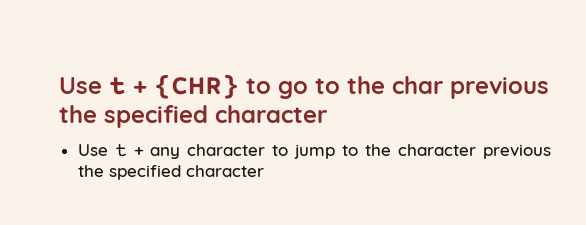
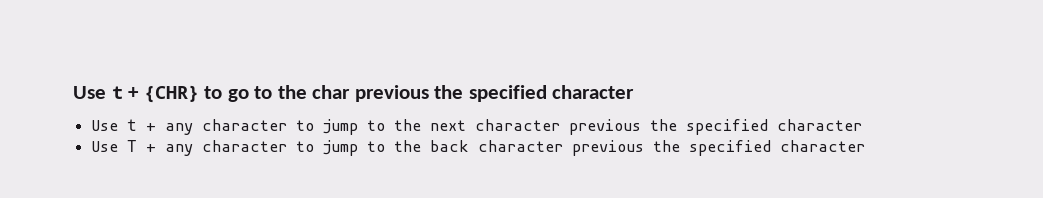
- Use t + any character to jump to the character previous the specified character
+ Use t + any character to jump to the next character previous the specified character
+ Use T + any character to jump to the back character previous the specified character

